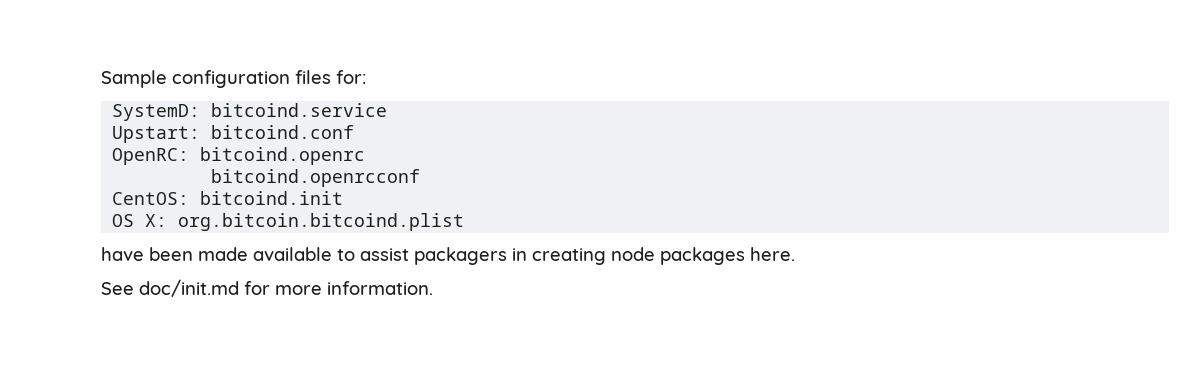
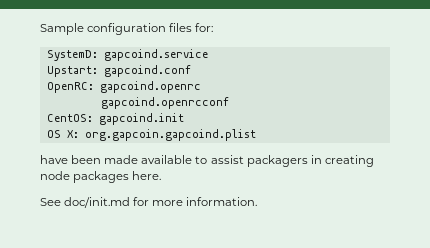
- SystemD: bitcoind.service
+ SystemD: gapcoind.service
- Upstart: bitcoind.conf
+ Upstart: gapcoind.conf
- OpenRC: bitcoind.openrc
- bitcoind.openrcconf
+ OpenRC: gapcoind.openrc
+ gapcoind.openrcconf
- CentOS: bitcoind.init
+ CentOS: gapcoind.init
- OS X: org.bitcoin.bitcoind.plist
+ OS X: org.gapcoin.gapcoind.plist

